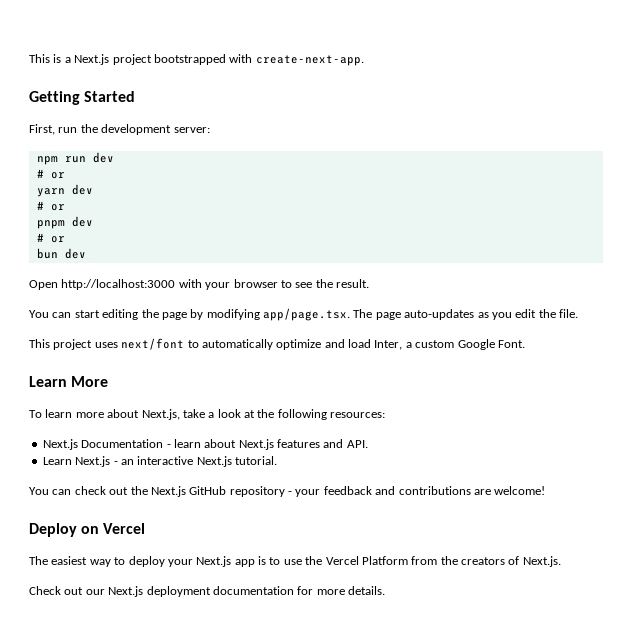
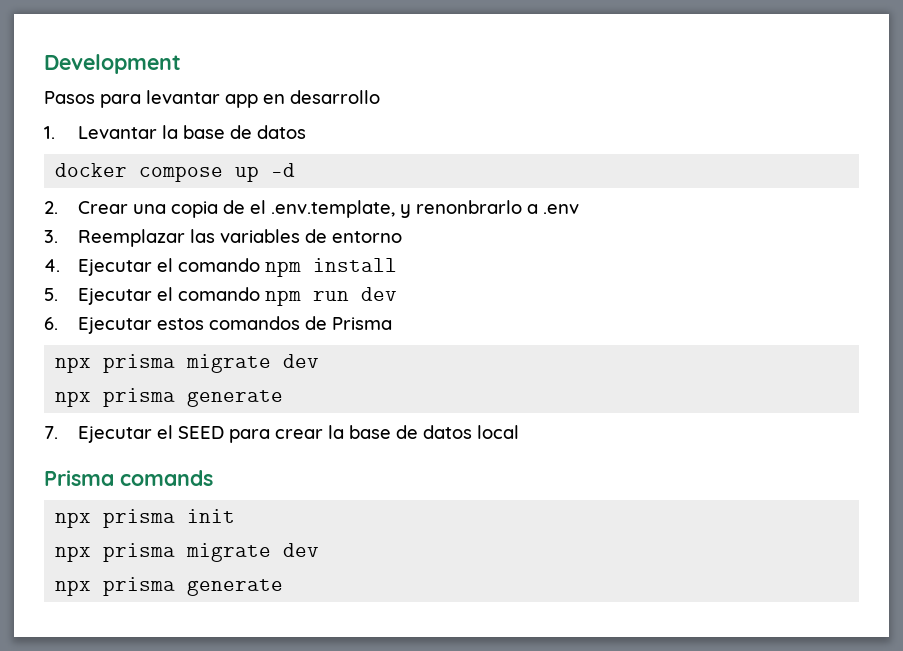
- This is a Next.js project bootstrapped with create-next-app.
- Getting Started
- First, run the development server:
- npm run dev
- # or
- yarn dev
- # or
- pnpm dev
- # or
- bun dev
- Open http://localhost:3000 with your browser to see the result.
- You can start editing the page by modifying app/page.tsx. The page auto-updates as you edit the file.
- This project uses next/font to automatically optimize and load Inter, a custom Google Font.
- Learn More
- To learn more about Next.js, take a look at the following resources:
- Next.js Documentation - learn about Next.js features and API.
- Learn Next.js - an interactive Next.js tutorial.
- You can check out the Next.js GitHub repository - your feedback and contributions are welcome!
- Deploy on Vercel
- The easiest way to deploy your Next.js app is to use the Vercel Platform from the creators of Next.js.
- Check out our Next.js deployment documentation for more details.
+ Development
+ Pasos para levantar app en desarrollo
+ 1. Levantar la base de datos
+ docker compose up -d
+ 2. Crear una copia de el .env.template, y renonbrarlo a .env
+ 3. Reemplazar las variables de entorno
+ 4. Ejecutar el comando npm install
+ 5. Ejecutar el comando npm run dev
+ 6. Ejecutar estos comandos de Prisma
+ npx prisma migrate dev
+ npx prisma generate
+ 7. Ejecutar el SEED para crear la base de datos local
+ Prisma comands
+ npx prisma init
+ npx prisma migrate dev
+ npx prisma generate

